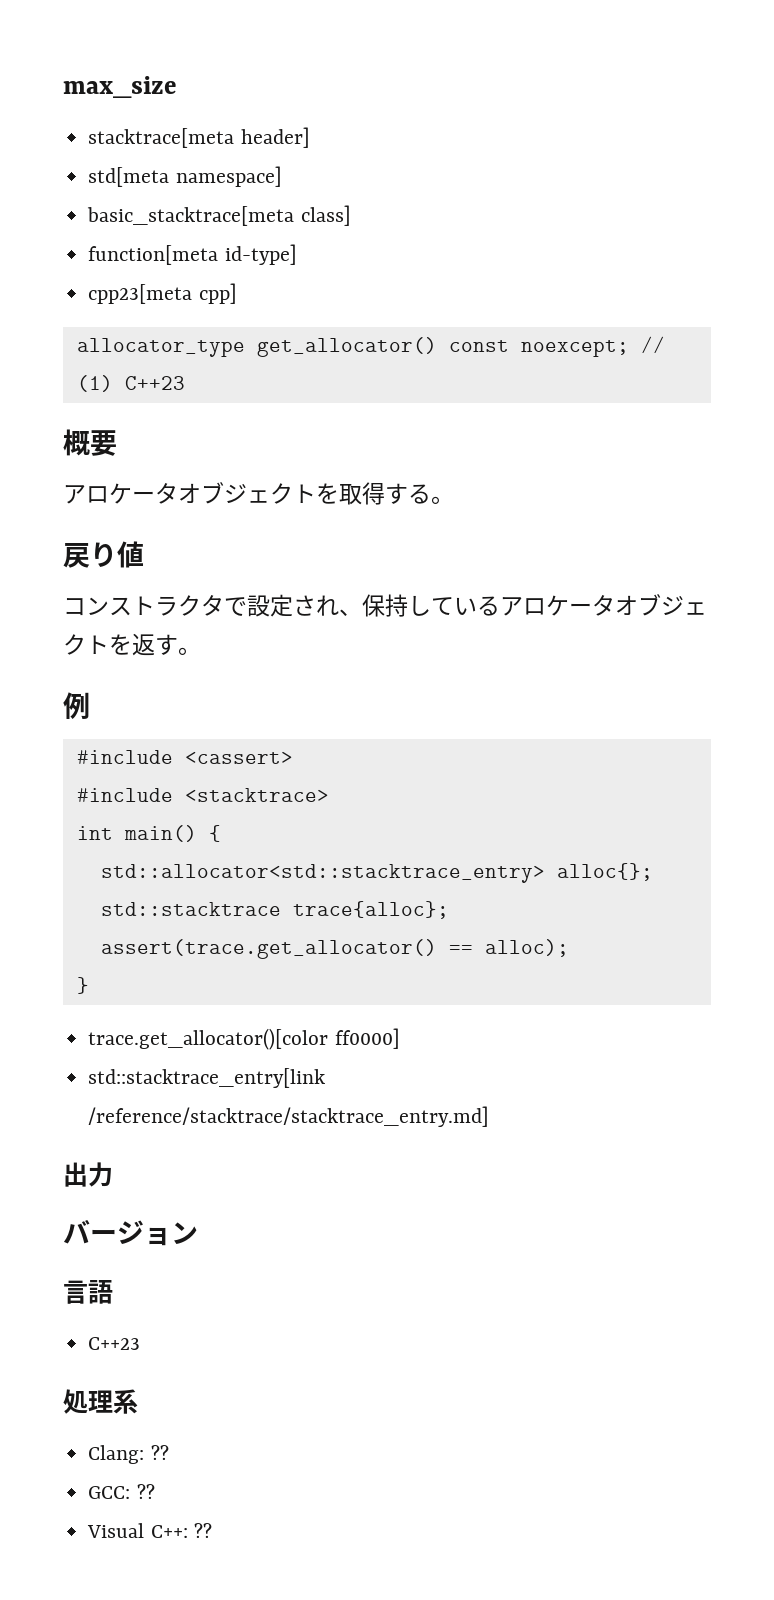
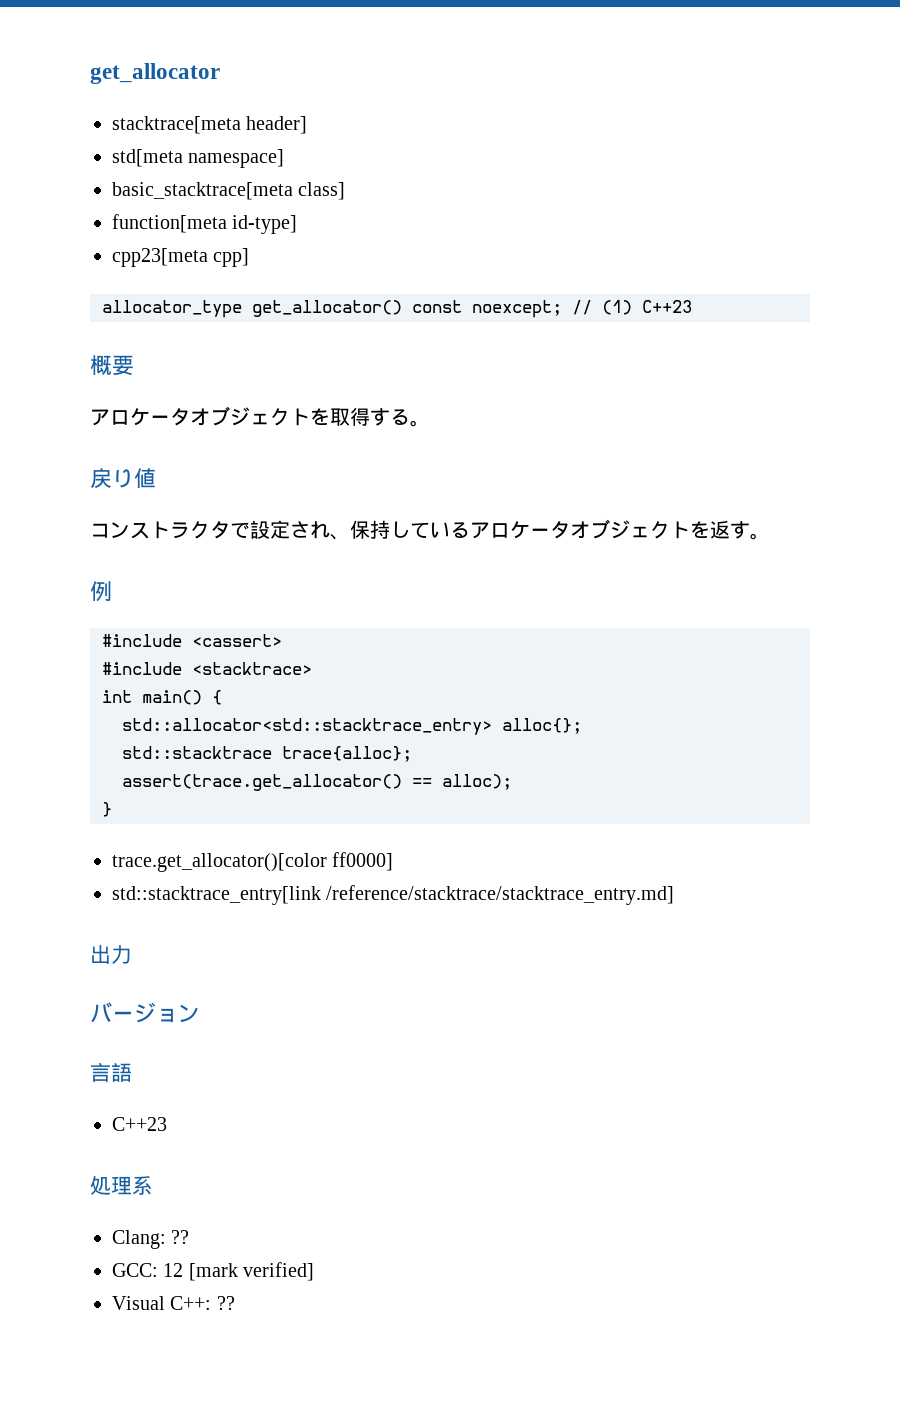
- max_size
+ get_allocator
- GCC: ??
+ GCC: 12 [mark verified]

